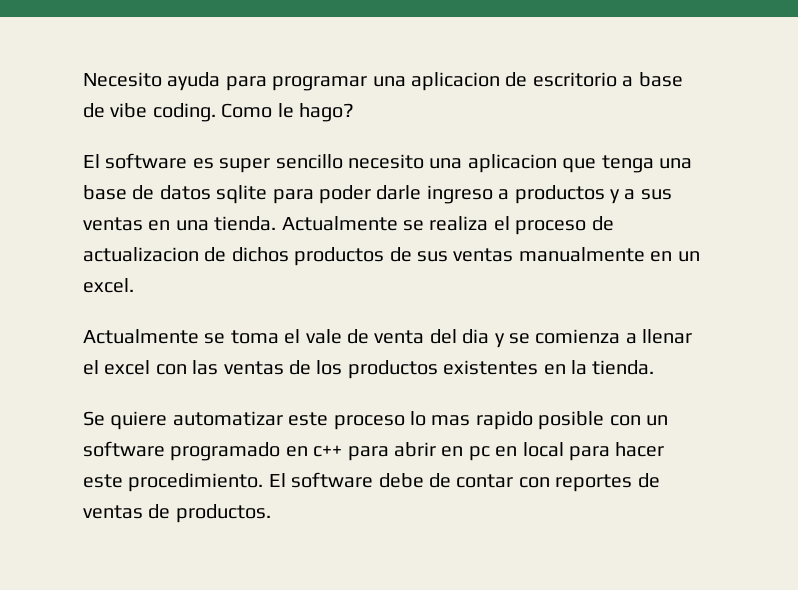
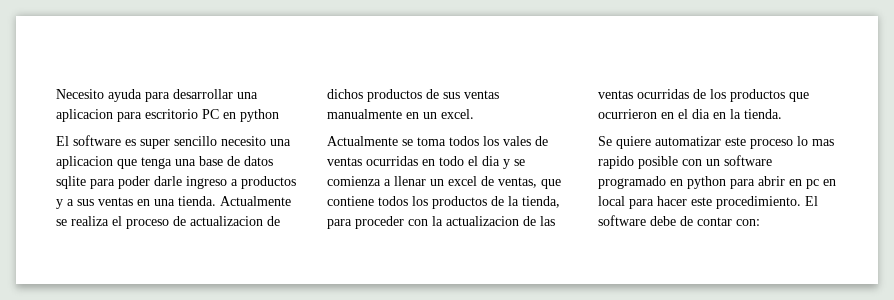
- Necesito ayuda para programar una aplicacion de escritorio a base de vibe coding. Como le hago?
+ Necesito ayuda para desarrollar una aplicacion para escritorio PC en python
- Actualmente se toma el vale de venta del dia y se comienza a llenar el excel con las ventas de los productos existentes en la tienda.
+ Actualmente se toma todos los vales de ventas ocurridas en todo el dia y se comienza a llenar un excel de ventas, que contiene todos los productos de la tienda, para proceder con la actualizacion de las ventas ocurridas de los productos que ocurrieron en el dia en la tienda.
- Se quiere automatizar este proceso lo mas rapido posible con un software programado en c++ para abrir en pc en local para hacer este procedimiento.
+ Se quiere automatizar este proceso lo mas rapido posible con un software programado en python para abrir en pc en local para hacer este procedimiento.
- El software debe de contar con reportes de ventas de productos.
+ El software debe de contar con:

